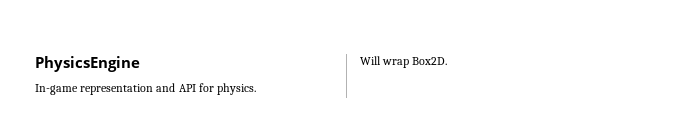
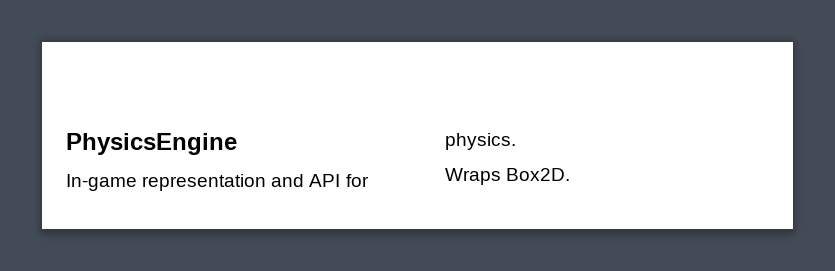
- Will wrap Box2D.
+ Wraps Box2D.

